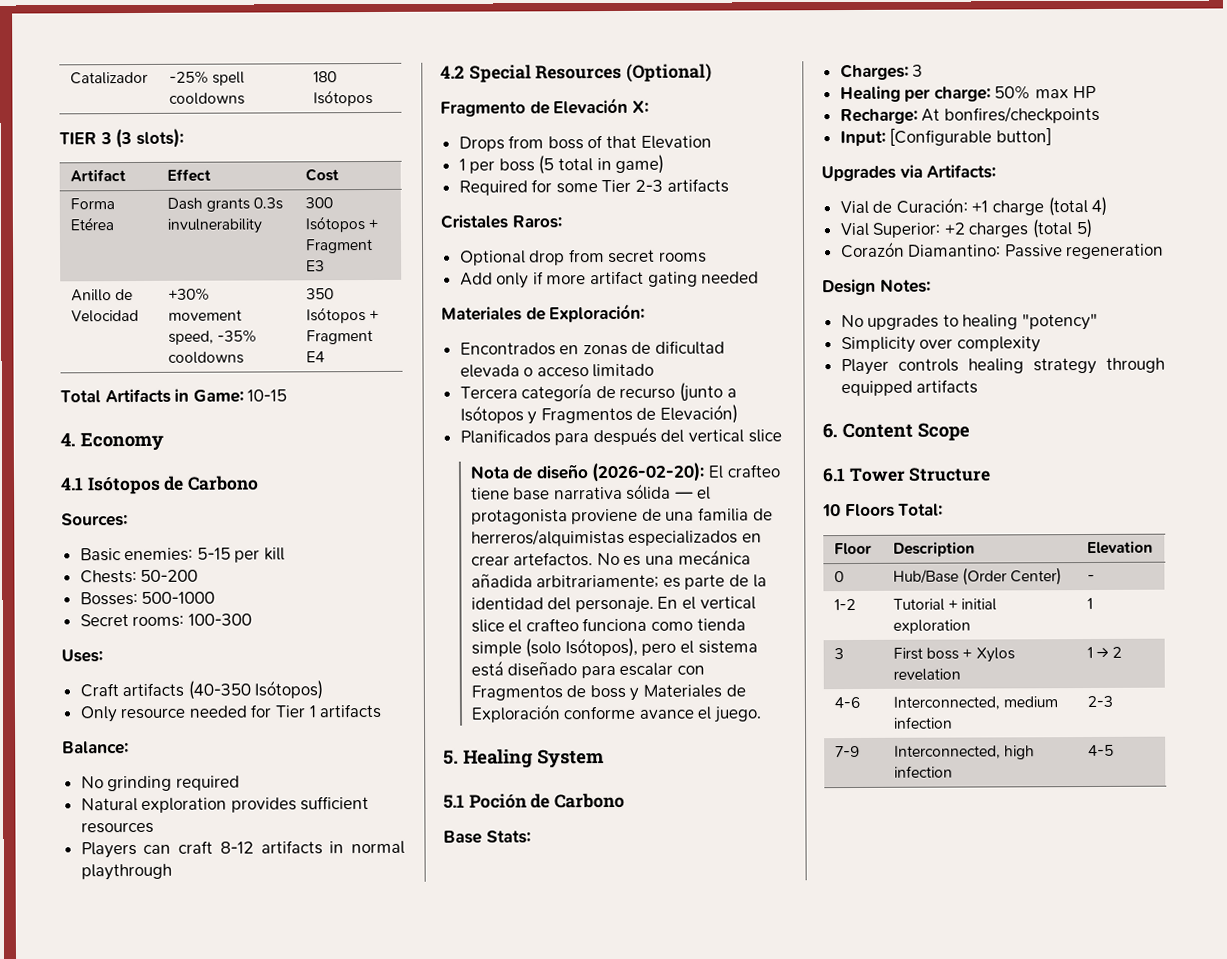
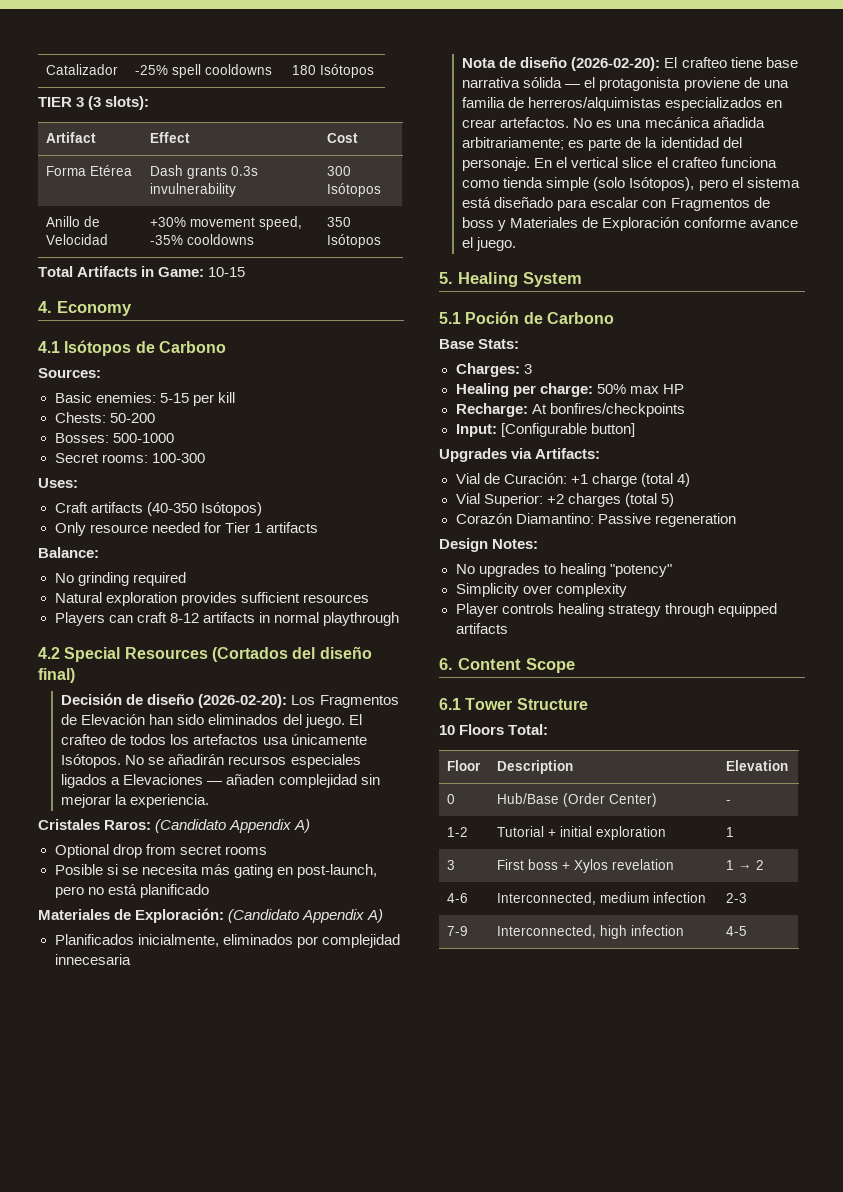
- Forma Etérea | Dash grants 0.3s invulnerability | 300 Isótopos + Fragment E3
+ Forma Etérea | Dash grants 0.3s invulnerability | 300 Isótopos
- Anillo de Velocidad | +30% movement speed, -35% cooldowns | 350 Isótopos + Fragment E4
+ Anillo de Velocidad | +30% movement speed, -35% cooldowns | 350 Isótopos
- 4.2 Special Resources (Optional)
- Fragmento de Elevación X:
- Drops from boss of that Elevation
- 1 per boss (5 total in game)
- Required for some Tier 2-3 artifacts
+ 4.2 Special Resources (Cortados del diseño final)
+ Decisión de diseño (2026-02-20): Los Fragmentos de Elevación han sido eliminados del juego. El crafteo de todos los artefactos usa únicamente Isótopos. No se añadirán recursos especiales ligados a Elevaciones — añaden complejidad sin mejorar la experiencia.
- Cristales Raros:
+ Cristales Raros: (Candidato Appendix A)
- Add only if more artifact gating needed
- Materiales de Exploración:
- Encontrados en zonas de dificultad elevada o acceso limitado
- Tercera categoría de recurso (junto a Isótopos y Fragmentos de Elevación)
- Planificados para después del vertical slice
+ Posible si se necesita más gating en post-launch, pero no está planificado
+ Materiales de Exploración: (Candidato Appendix A)
+ Planificados inicialmente, eliminados por complejidad innecesaria

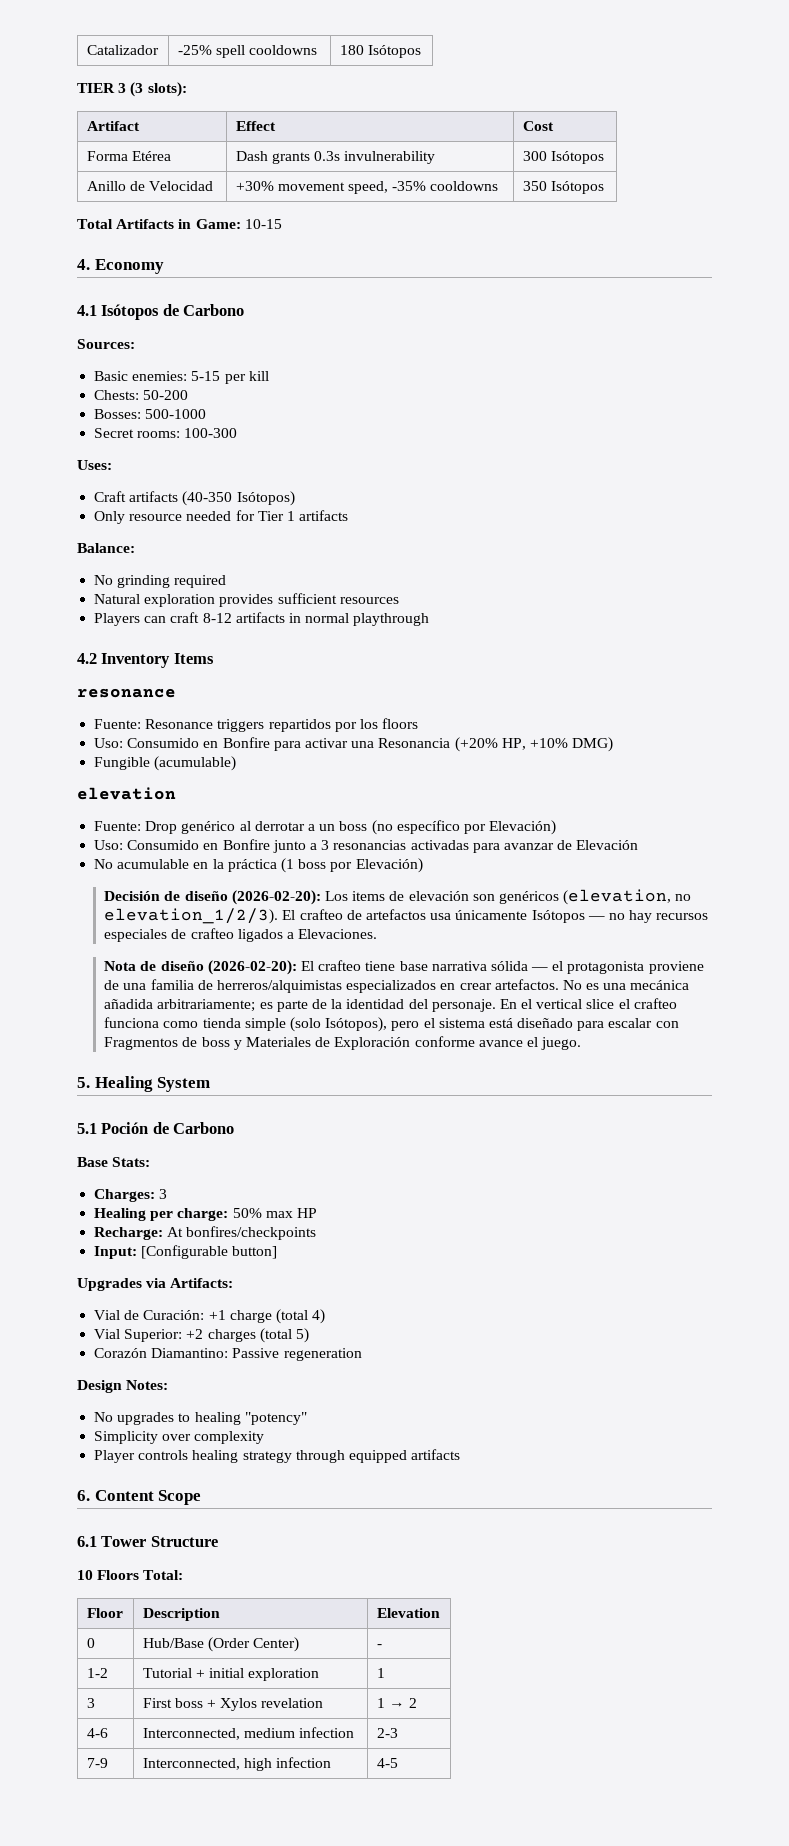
- 4.2 Special Resources (Cortados del diseño final)
+ 4.2 Inventory Items
+ resonance
+ Fuente: Resonance triggers repartidos por los floors
+ Uso: Consumido en Bonfire para activar una Resonancia (+20% HP, +10% DMG)
+ Fungible (acumulable)
+ elevation
+ Fuente: Drop genérico al derrotar a un boss (no específico por Elevación)
+ Uso: Consumido en Bonfire junto a 3 resonancias activadas para avanzar de Elevación
+ No acumulable en la práctica (1 boss por Elevación)
- Decisión de diseño (2026-02-20): Los Fragmentos de Elevación han sido eliminados del juego.
+ Decisión de diseño (2026-02-20): Los items de elevación son genéricos (elevation, no elevation_1/2/3).
- El crafteo de todos los artefactos usa únicamente Isótopos. No se añadirán recursos especiales ligados a Elevaciones — añaden complejidad sin mejorar la experiencia.
- Cristales Raros: (Candidato Appendix A)
- Optional drop from secret rooms
- Posible si se necesita más gating en post-launch, pero no está planificado
- Materiales de Exploración: (Candidato Appendix A)
- Planificados inicialmente, eliminados por complejidad innecesaria
+ El crafteo de artefactos usa únicamente Isótopos — no hay recursos especiales de crafteo ligados a Elevaciones.

